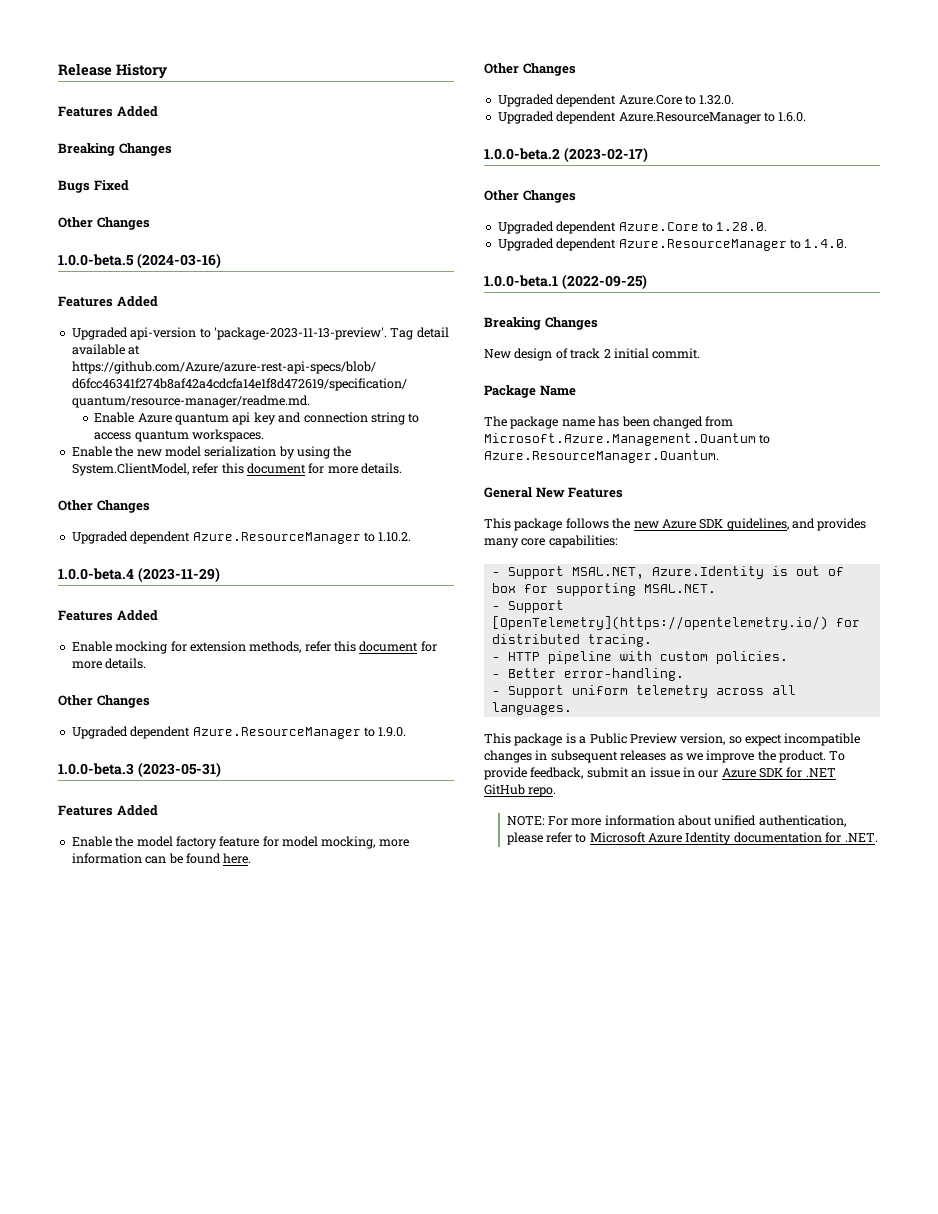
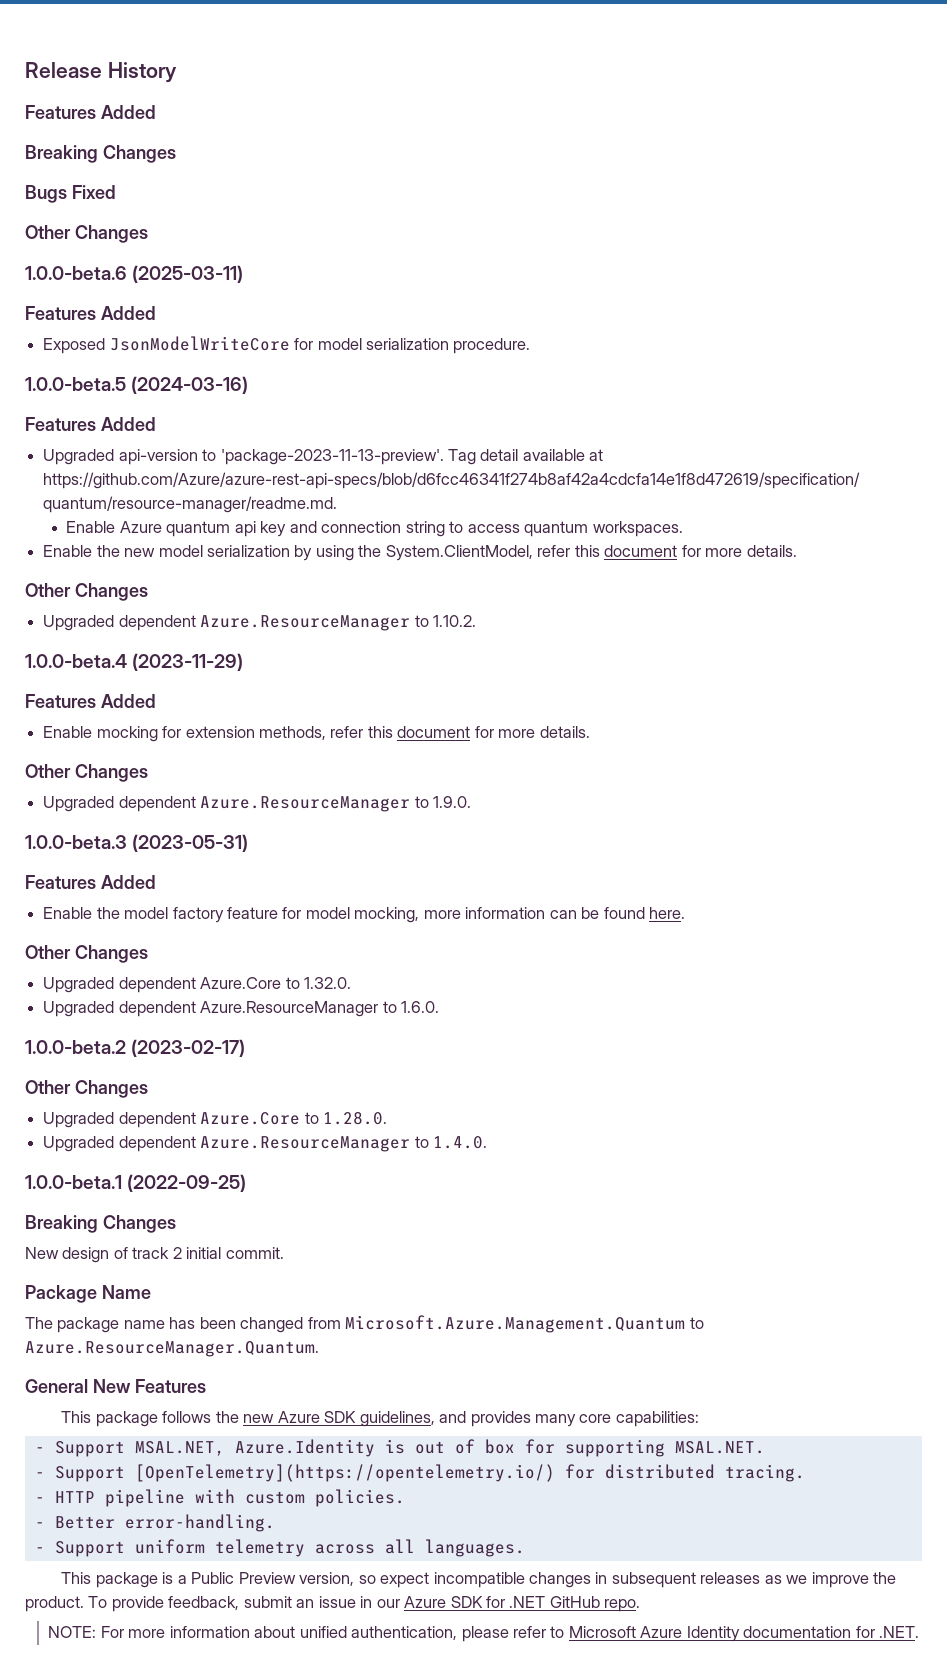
+ 1.0.0-beta.6 (2025-03-11)
+ Features Added
+ Exposed JsonModelWriteCore for model serialization procedure.

